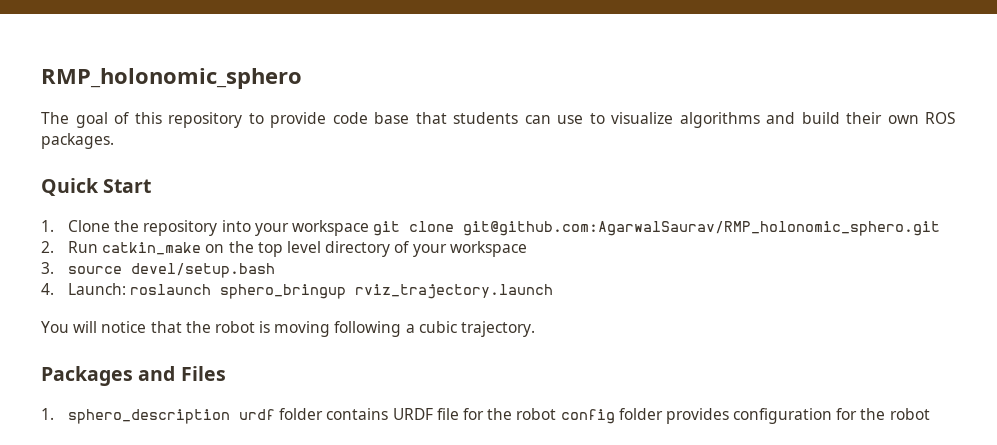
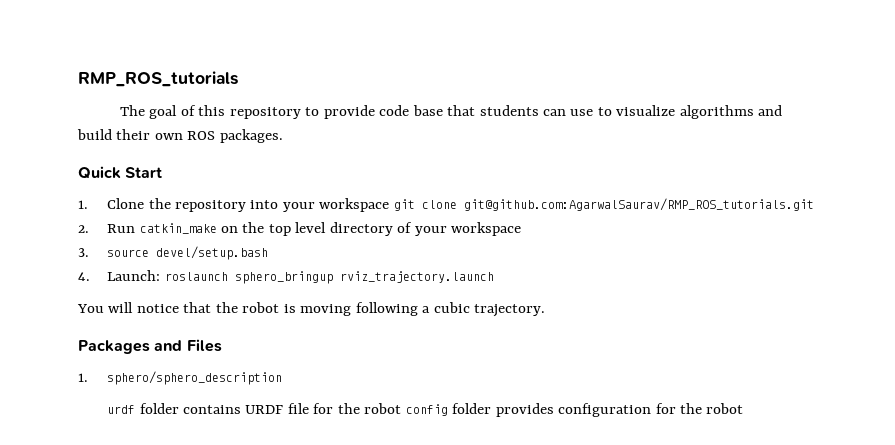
- RMP_holonomic_sphero
+ RMP_ROS_tutorials
- 1. Clone the repository into your workspace git clone git@github.com:AgarwalSaurav/RMP_holonomic_sphero.git
+ 1. Clone the repository into your workspace git clone git@github.com:AgarwalSaurav/RMP_ROS_tutorials.git
- 1. sphero_description urdf folder contains URDF file for the robot config folder provides configuration for the robot
+ 1. sphero/sphero_description
+ urdf folder contains URDF file for the robot config folder provides configuration for the robot

